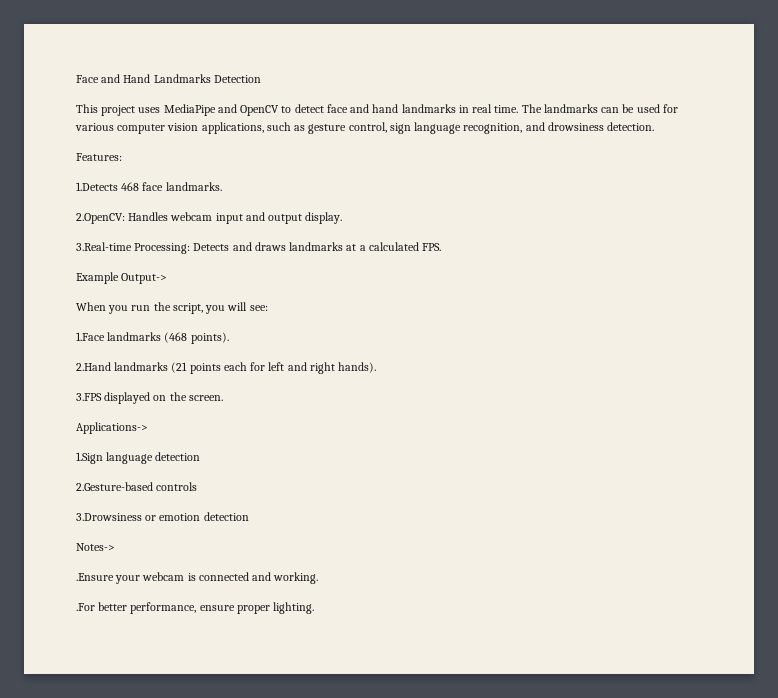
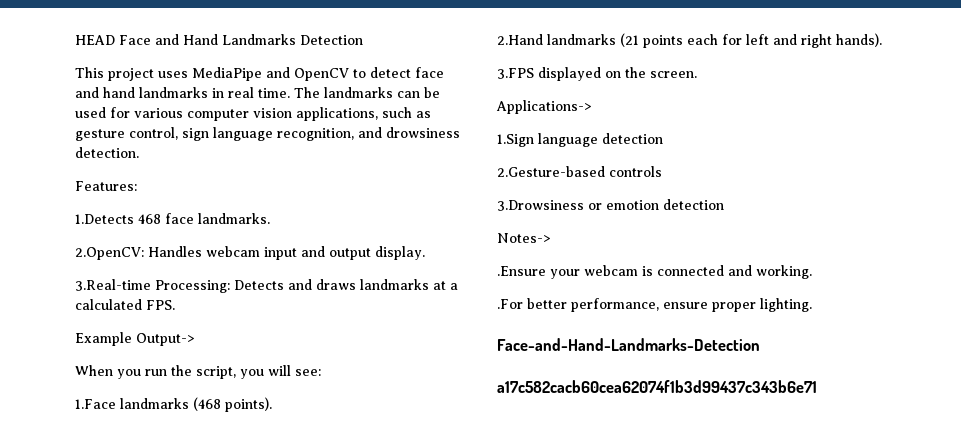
- Face and Hand Landmarks Detection
+ HEAD Face and Hand Landmarks Detection
+ Face-and-Hand-Landmarks-Detection
+ a17c582cacb60cea62074f1b3d99437c343b6e71

